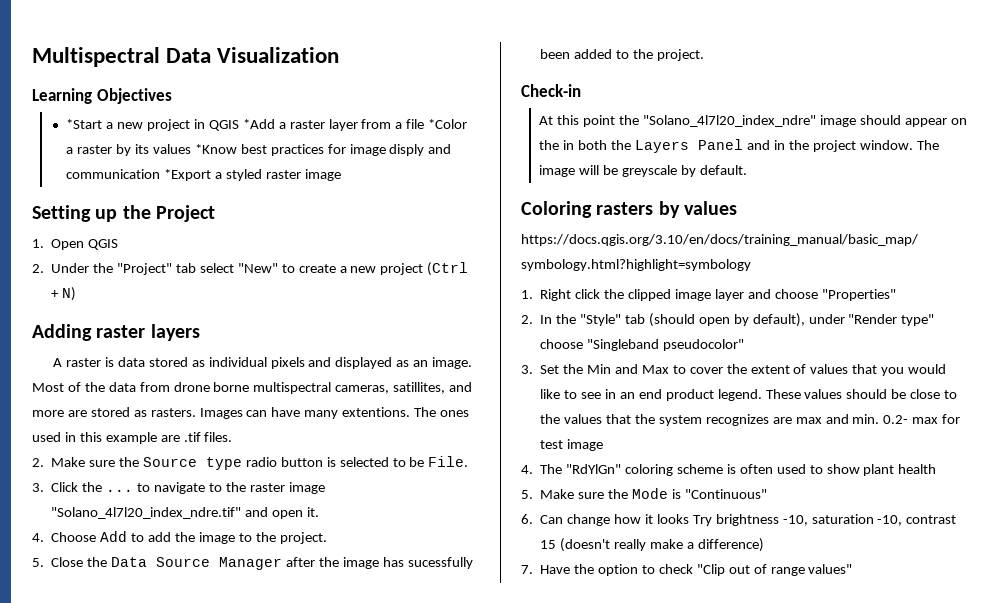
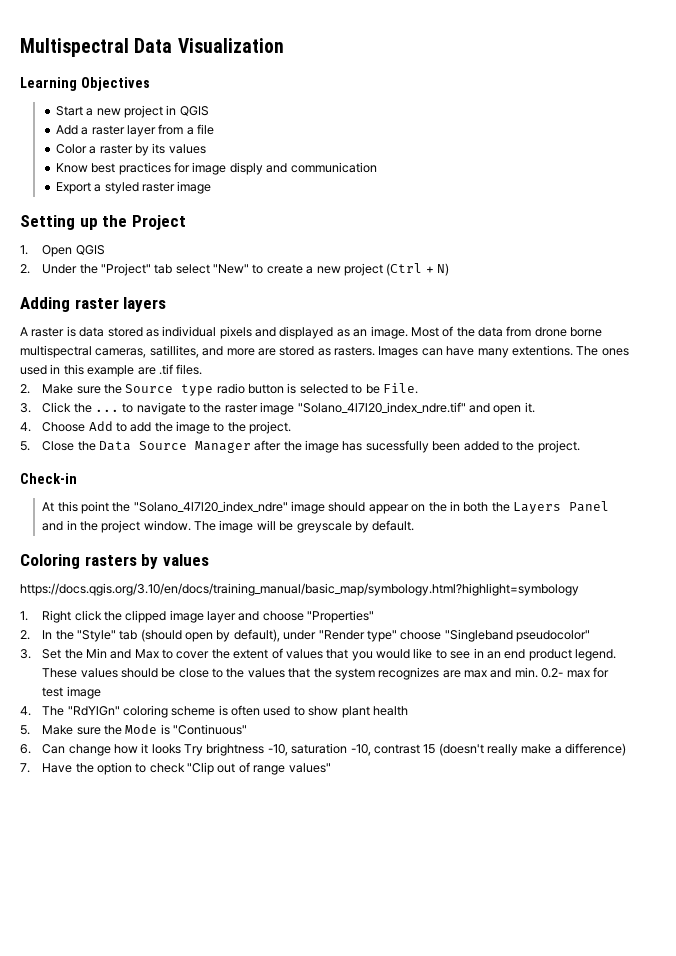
- *Start a new project in QGIS *Add a raster layer from a file *Color a raster by its values *Know best practices for image disply and communication *Export a styled raster image
+ Start a new project in QGIS
+ Add a raster layer from a file
+ Color a raster by its values
+ Know best practices for image disply and communication
+ Export a styled raster image

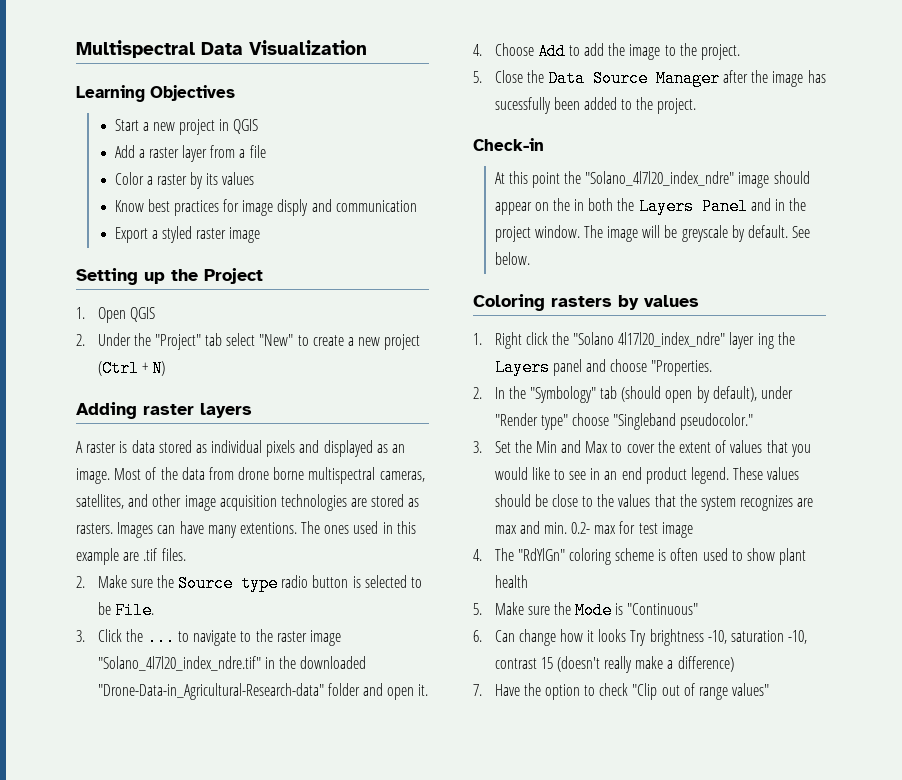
- Most of the data from drone borne multispectral cameras, satillites, and more are stored as rasters.
+ Most of the data from drone borne multispectral cameras, satellites, and other image acquisition technologies are stored as rasters.
- 3. Click the ... to navigate to the raster image "Solano_4l7l20_index_ndre.tif" and open it.
+ 3. Click the ... to navigate to the raster image "Solano_4l7l20_index_ndre.tif" in the downloaded "Drone-Data-in_Agricultural-Research-data" folder and open it.
+ See below.
- https://docs.qgis.org/3.10/en/docs/training_manual/basic_map/symbology.html?highlight=symbology
- 1. Right click the clipped image layer and choose "Properties"
+ 1. Right click the "Solano 4l17l20_index_ndre" layer ing the Layers panel and choose "Properties.
- 2. In the "Style" tab (should open by default), under "Render type" choose "Singleband pseudocolor"
+ 2. In the "Symbology" tab (should open by default), under "Render type" choose "Singleband pseudocolor."

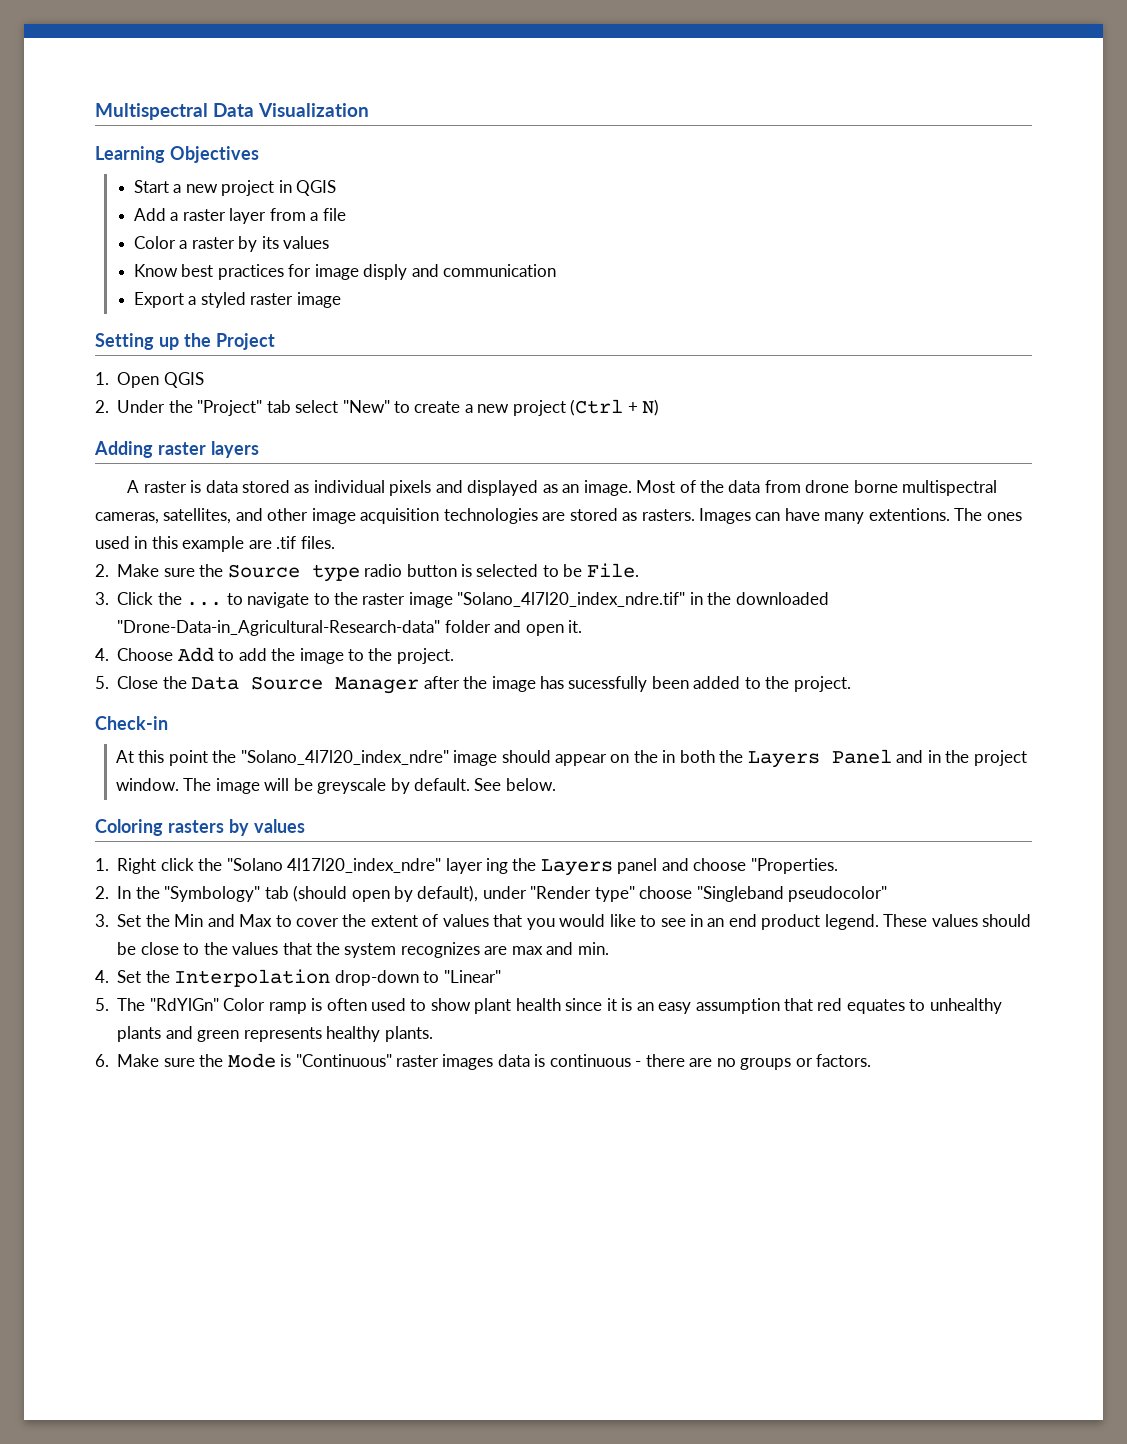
- 2. In the "Symbology" tab (should open by default), under "Render type" choose "Singleband pseudocolor."
+ 2. In the "Symbology" tab (should open by default), under "Render type" choose "Singleband pseudocolor"
- These values should be close to the values that the system recognizes are max and min. 0.2- max for test image
- 4. The "RdYlGn" coloring scheme is often used to show plant health
- 5. Make sure the Mode is "Continuous"
- 6. Can change how it looks Try brightness -10, saturation -10, contrast 15 (doesn't really make a difference)
- 7. Have the option to check "Clip out of range values"
+ These values should be close to the values that the system recognizes are max and min.
+ 4. Set the Interpolation drop-down to "Linear"
+ 5. The "RdYlGn" Color ramp is often used to show plant health since it is an easy assumption that red equates to unhealthy plants and green represents healthy plants.
+ 6. Make sure the Mode is "Continuous" raster images data is continuous - there are no groups or factors.

